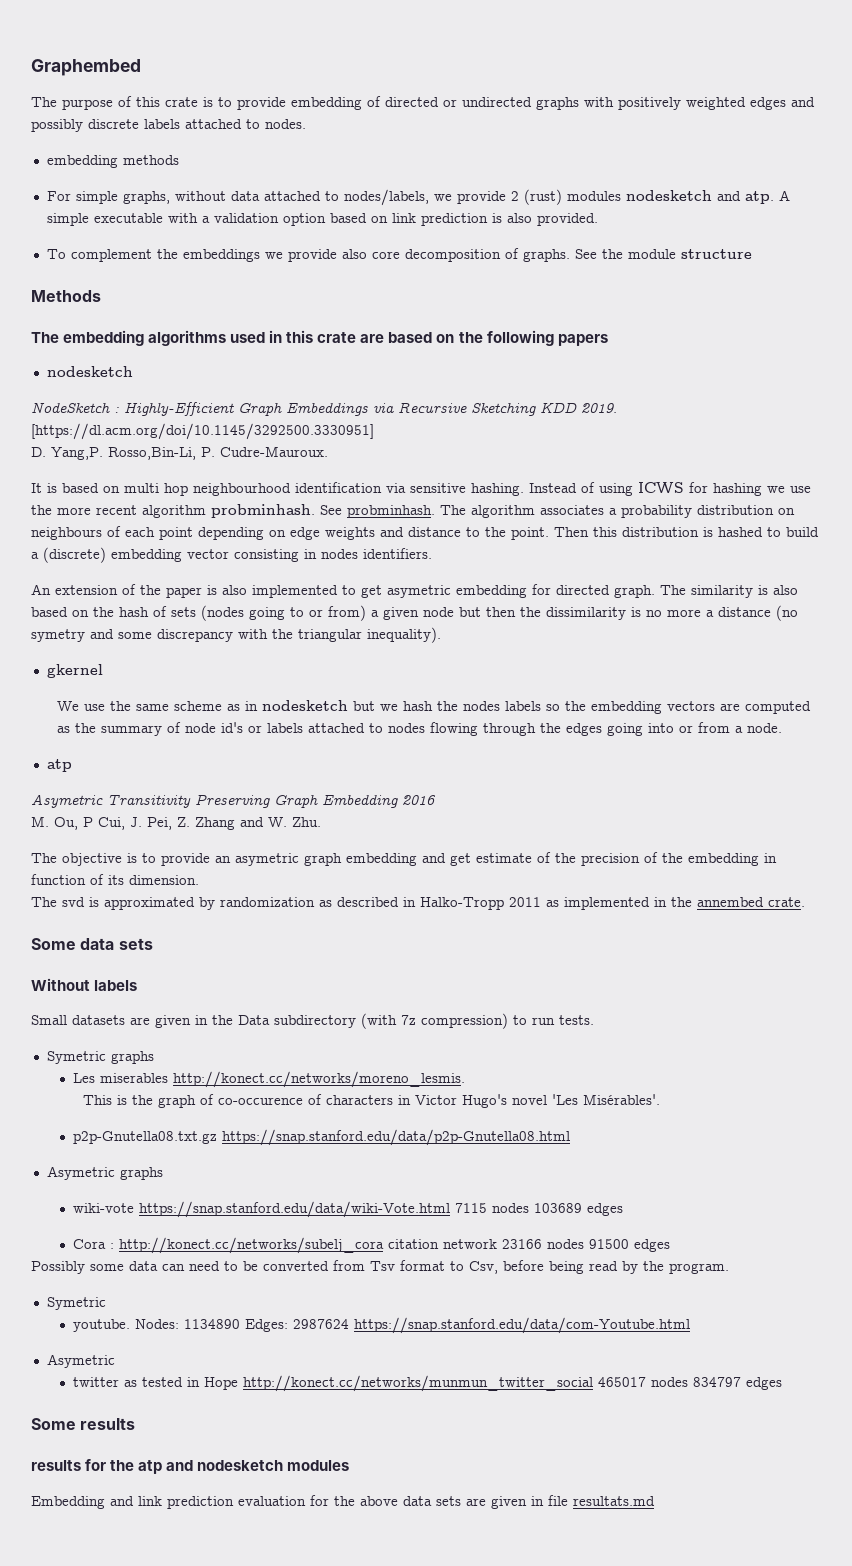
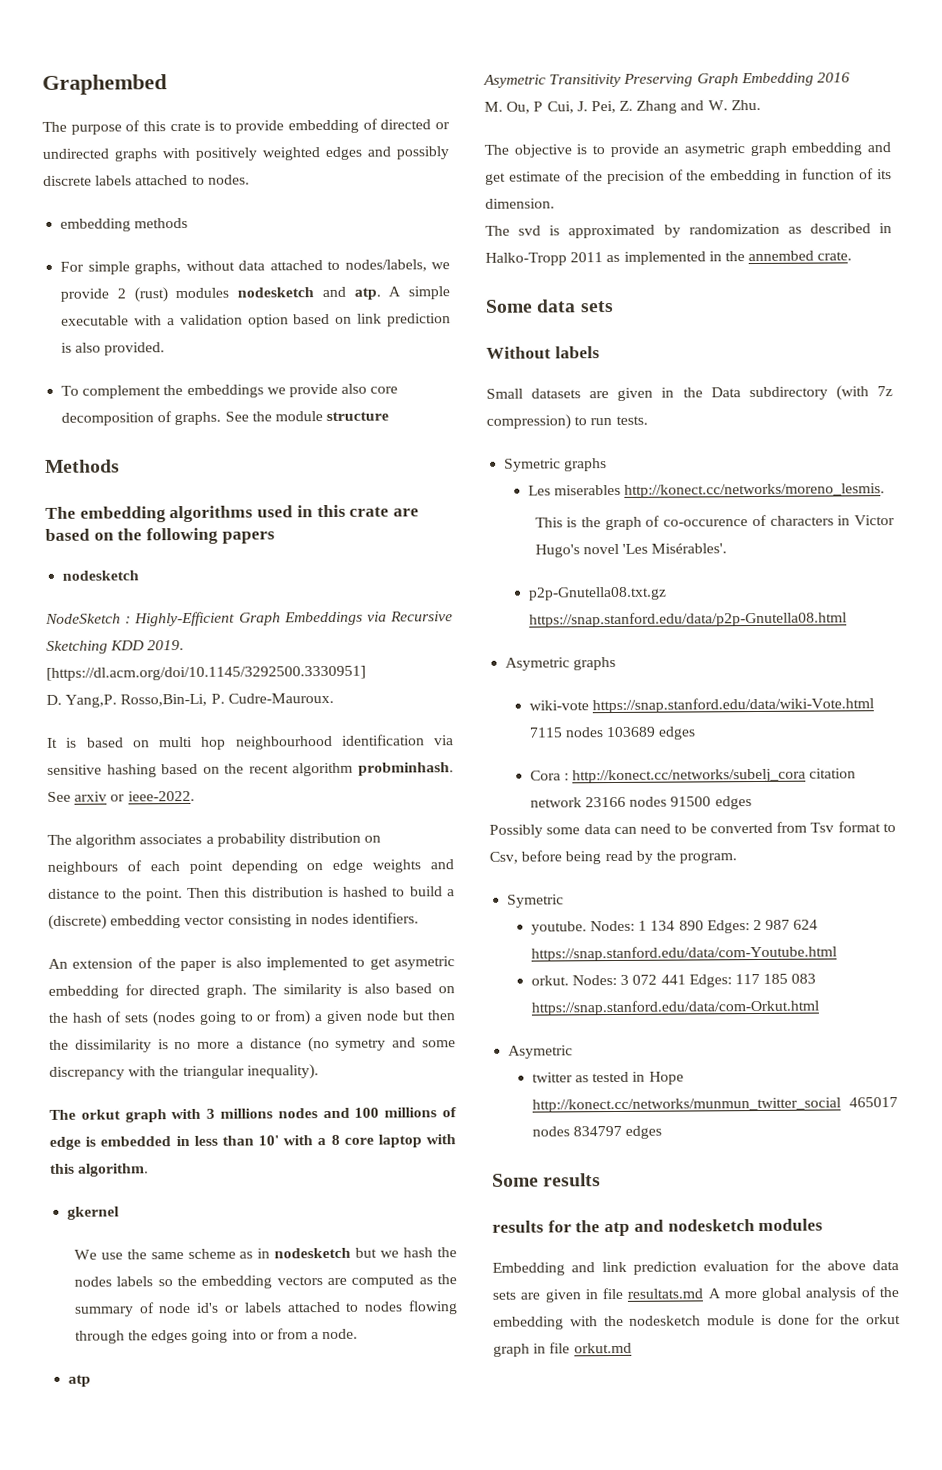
- It is based on multi hop neighbourhood identification via sensitive hashing. Instead of using ICWS for hashing we use the more recent algorithm probminhash.
+ It is based on multi hop neighbourhood identification via sensitive hashing based on the recent algorithm probminhash.
- See probminhash. The algorithm associates a probability distribution on neighbours of each point depending on edge weights and distance to the point.
+ See arxiv or ieee-2022.
+ The algorithm associates a probability distribution on neighbours of each point depending on edge weights and distance to the point.
+ The orkut graph with 3 millions nodes and 100 millions of edge is embedded in less than 10' with a 8 core laptop with this algorithm.
- Nodes: 1134890 Edges: 2987624 https://snap.stanford.edu/data/com-Youtube.html
+ Nodes: 1 134 890 Edges: 2 987 624 https://snap.stanford.edu/data/com-Youtube.html
+ orkut. Nodes: 3 072 441 Edges: 117 185 083 https://snap.stanford.edu/data/com-Orkut.html
- Embedding and link prediction evaluation for the above data sets are given in file resultats.md
+ Embedding and link prediction evaluation for the above data sets are given in file resultats.md A more global analysis of the embedding with the nodesketch module is done for the orkut graph in file orkut.md

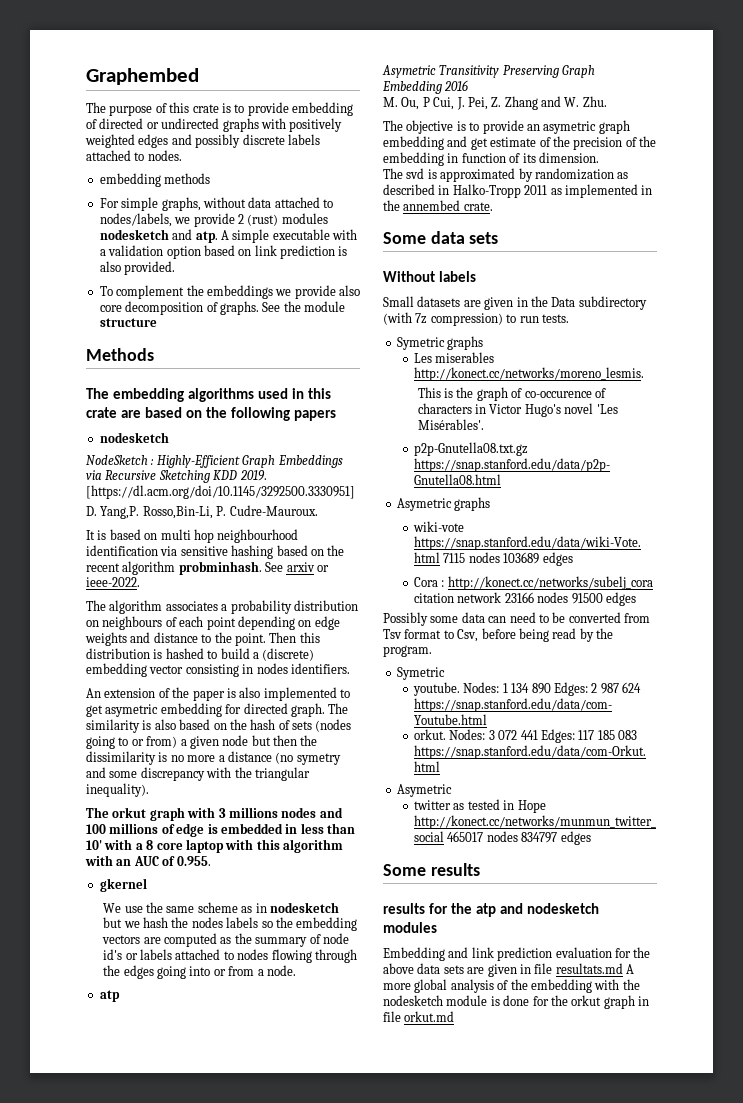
- The orkut graph with 3 millions nodes and 100 millions of edge is embedded in less than 10' with a 8 core laptop with this algorithm.
+ The orkut graph with 3 millions nodes and 100 millions of edge is embedded in less than 10' with a 8 core laptop with this algorithm with an AUC of 0.955.

